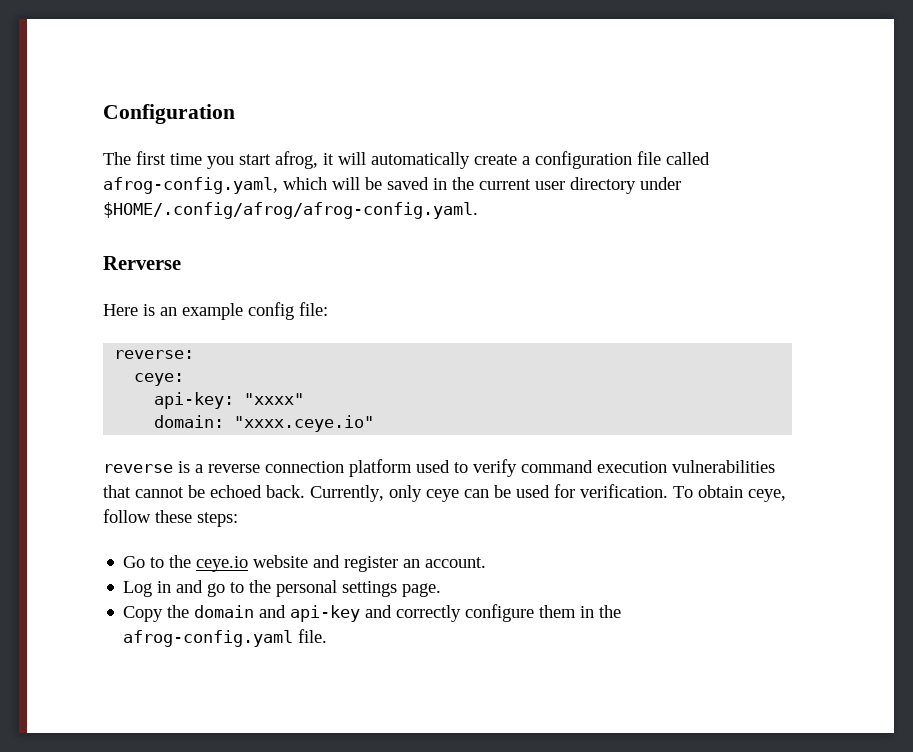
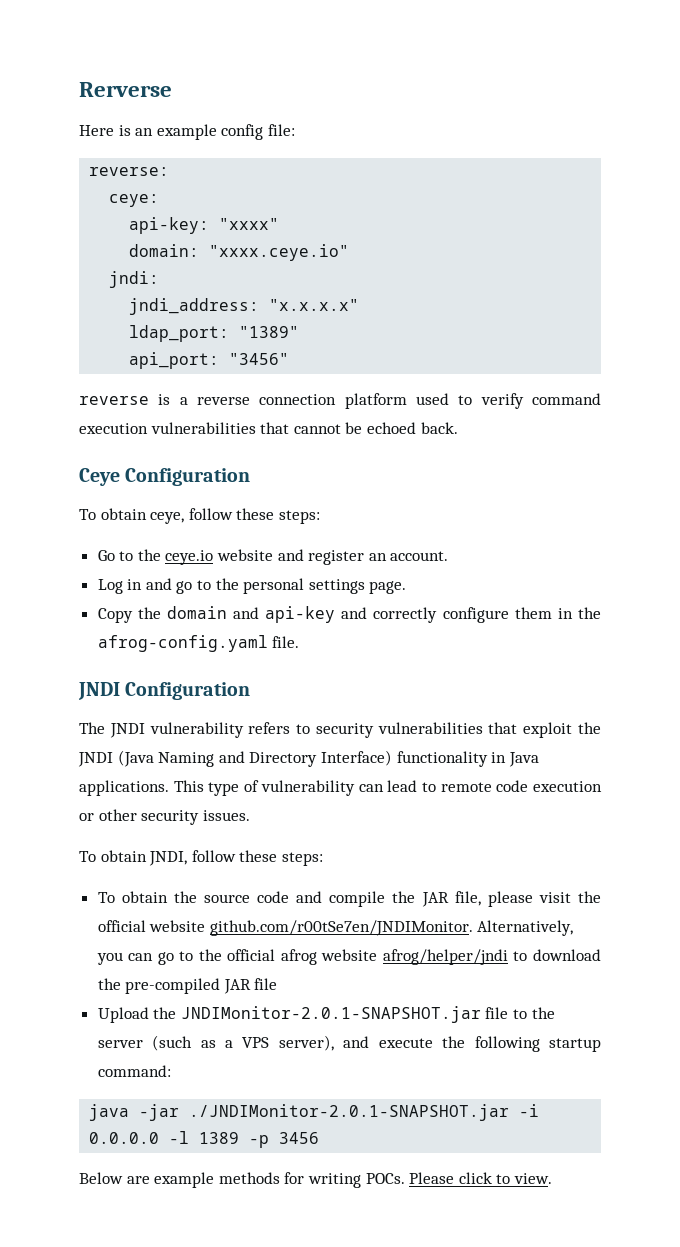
- Configuration
- The first time you start afrog, it will automatically create a configuration file called afrog-config.yaml, which will be saved in the current user directory under $HOME/.config/afrog/afrog-config.yaml.
+ jndi:
+ jndi_address: "x.x.x.x"
+ ldap_port: "1389"
+ api_port: "3456"
- reverse is a reverse connection platform used to verify command execution vulnerabilities that cannot be echoed back. Currently, only ceye can be used for verification. To obtain ceye, follow these steps:
+ reverse is a reverse connection platform used to verify command execution vulnerabilities that cannot be echoed back.
+ Ceye Configuration
+ To obtain ceye, follow these steps:
+ JNDI Configuration
+ The JNDI vulnerability refers to security vulnerabilities that exploit the JNDI (Java Naming and Directory Interface) functionality in Java applications. This type of vulnerability can lead to remote code execution or other security issues.
+ To obtain JNDI, follow these steps:
+ To obtain the source code and compile the JAR file, please visit the official website github.com/r00tSe7en/JNDIMonitor. Alternatively, you can go to the official afrog website afrog/helper/jndi to download the pre-compiled JAR file
+ Upload the JNDIMonitor-2.0.1-SNAPSHOT.jar file to the server (such as a VPS server), and execute the following startup command:
+ java -jar ./JNDIMonitor-2.0.1-SNAPSHOT.jar -i 0.0.0.0 -l 1389 -p 3456
+ Below are example methods for writing POCs. Please click to view.

